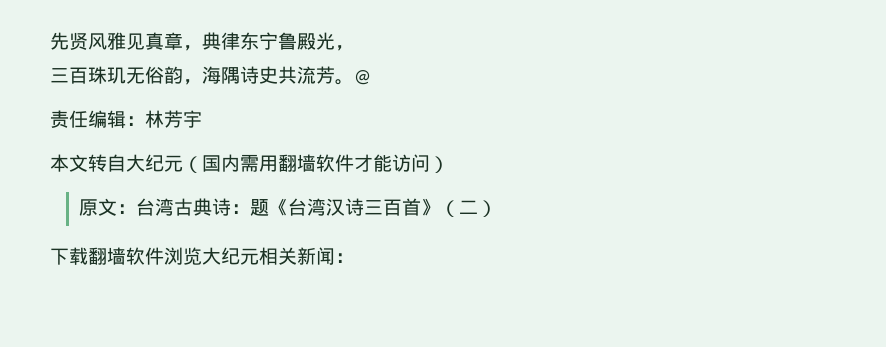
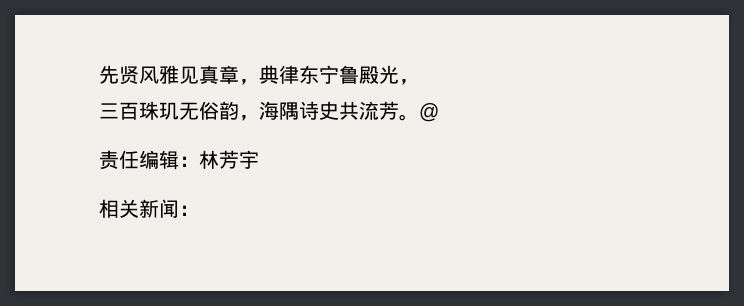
- 本文转自大纪元（国内需用翻墙软件才能访问）
- 原文：台湾古典诗：题《台湾汉诗三百首》（二）
- 下载翻墙软件浏览大纪元相关新闻：
+ 相关新闻：

